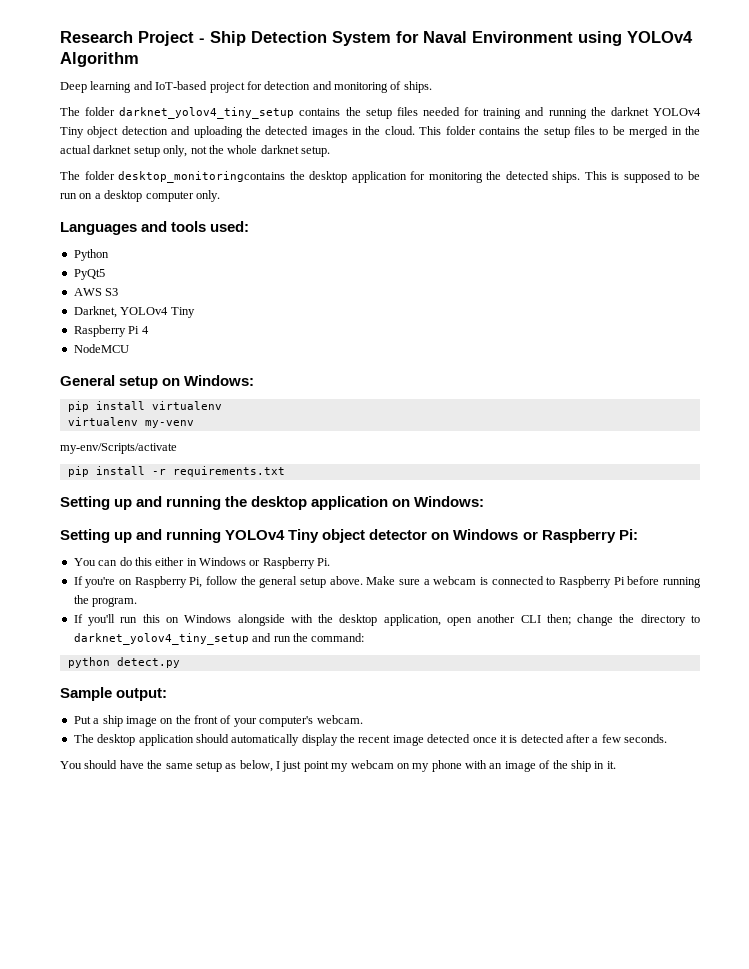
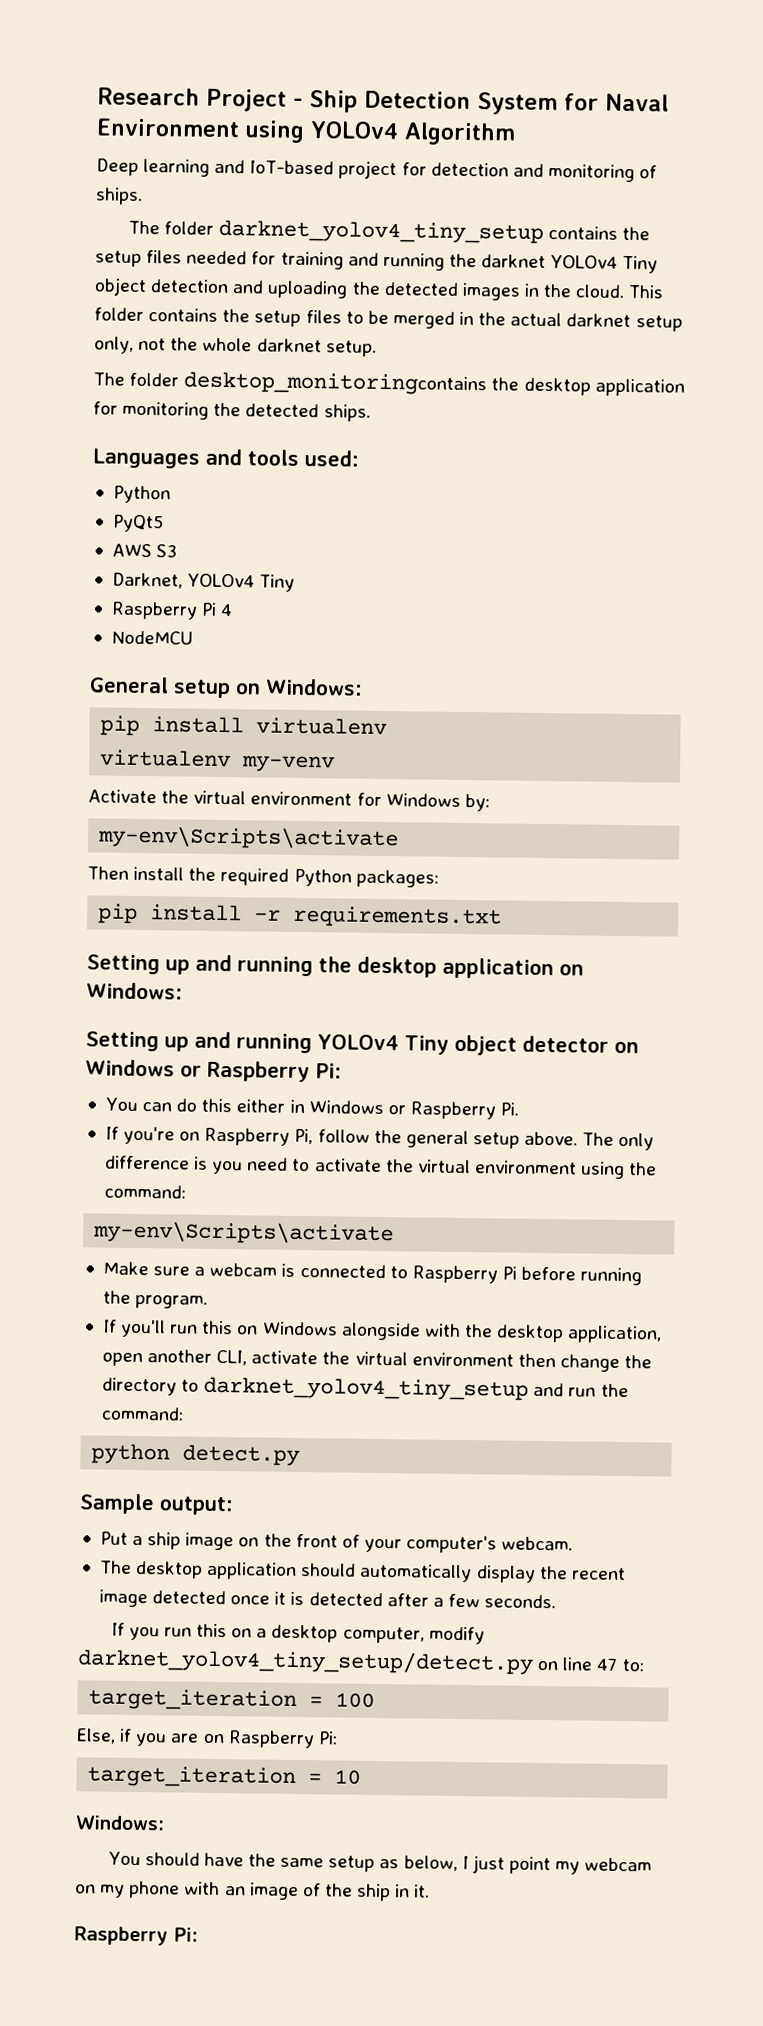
- This is supposed to be run on a desktop computer only.
- my-env/Scripts/activate
+ Activate the virtual environment for Windows by:
+ my-env\Scripts\activate
+ Then install the required Python packages:
- If you're on Raspberry Pi, follow the general setup above. Make sure a webcam is connected to Raspberry Pi before running the program.
+ If you're on Raspberry Pi, follow the general setup above. The only difference is you need to activate the virtual environment using the command:
+ my-env\Scripts\activate
+ Make sure a webcam is connected to Raspberry Pi before running the program.
- If you'll run this on Windows alongside with the desktop application, open another CLI then; change the directory to darknet_yolov4_tiny_setup and run the command:
+ If you'll run this on Windows alongside with the desktop application, open another CLI, activate the virtual environment then change the directory to darknet_yolov4_tiny_setup and run the command:
+ If you run this on a desktop computer, modify darknet_yolov4_tiny_setup/detect.py on line 47 to:
+ target_iteration = 100
+ Else, if you are on Raspberry Pi:
+ target_iteration = 10
+ Windows:
  You should have the same setup as below, I just point my webcam on my phone with an image of the ship in it.
+ Raspberry Pi:

